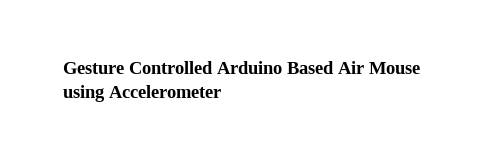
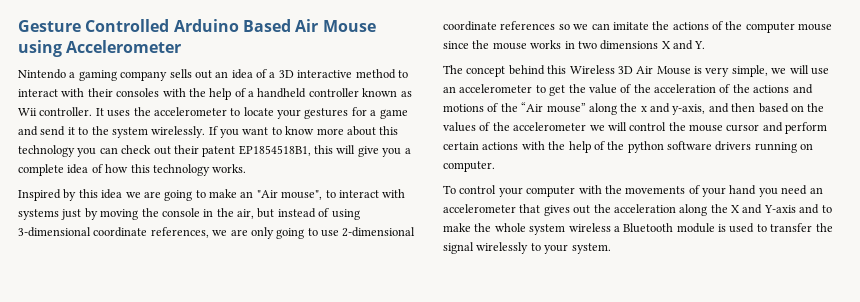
+ Nintendo a gaming company sells out an idea of a 3D interactive method to interact with their consoles with the help of a handheld controller known as Wii controller. It uses the accelerometer to locate your gestures for a game and send it to the system wirelessly. If you want to know more about this technology you can check out their patent EP1854518B1, this will give you a complete idea of how this technology works.
+ Inspired by this idea we are going to make an "Air mouse", to interact with systems just by moving the console in the air, but instead of using 3-dimensional coordinate references, we are only going to use 2-dimensional coordinate references so we can imitate the actions of the computer mouse since the mouse works in two dimensions X and Y.
+ The concept behind this Wireless 3D Air Mouse is very simple, we will use an accelerometer to get the value of the acceleration of the actions and motions of the “Air mouse” along the x and y-axis, and then based on the values of the accelerometer we will control the mouse cursor and perform certain actions with the help of the python software drivers running on computer.
+ To control your computer with the movements of your hand you need an accelerometer that gives out the acceleration along the X and Y-axis and to make the whole system wireless a Bluetooth module is used to transfer the signal wirelessly to your system.

